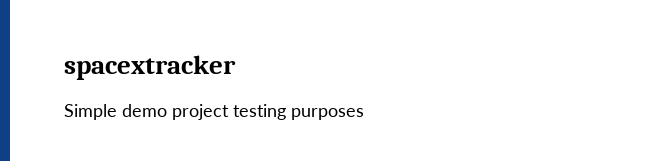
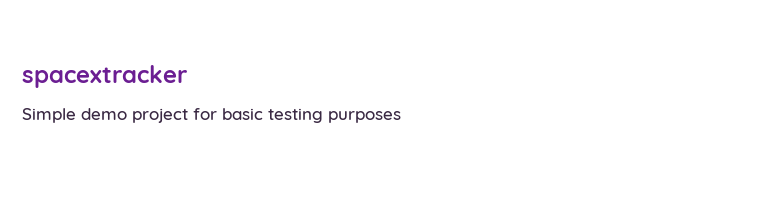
- Simple demo project testing purposes
+ Simple demo project for basic testing purposes

